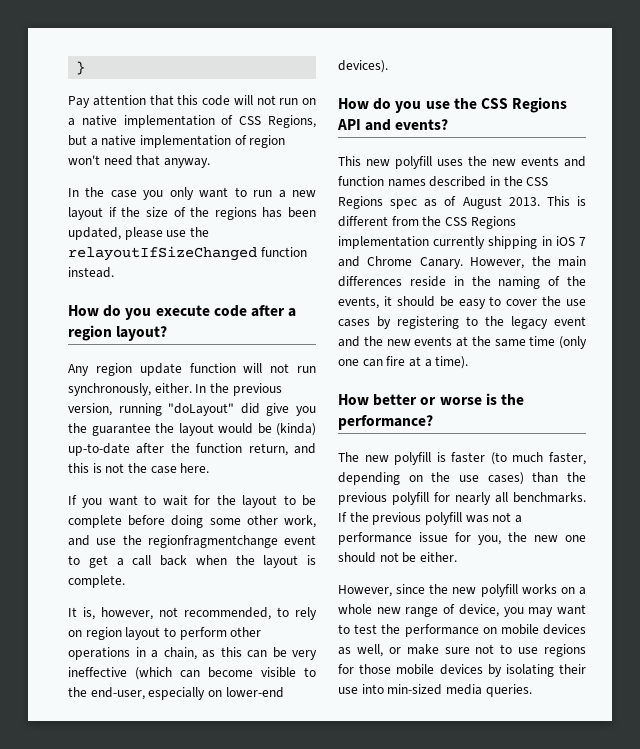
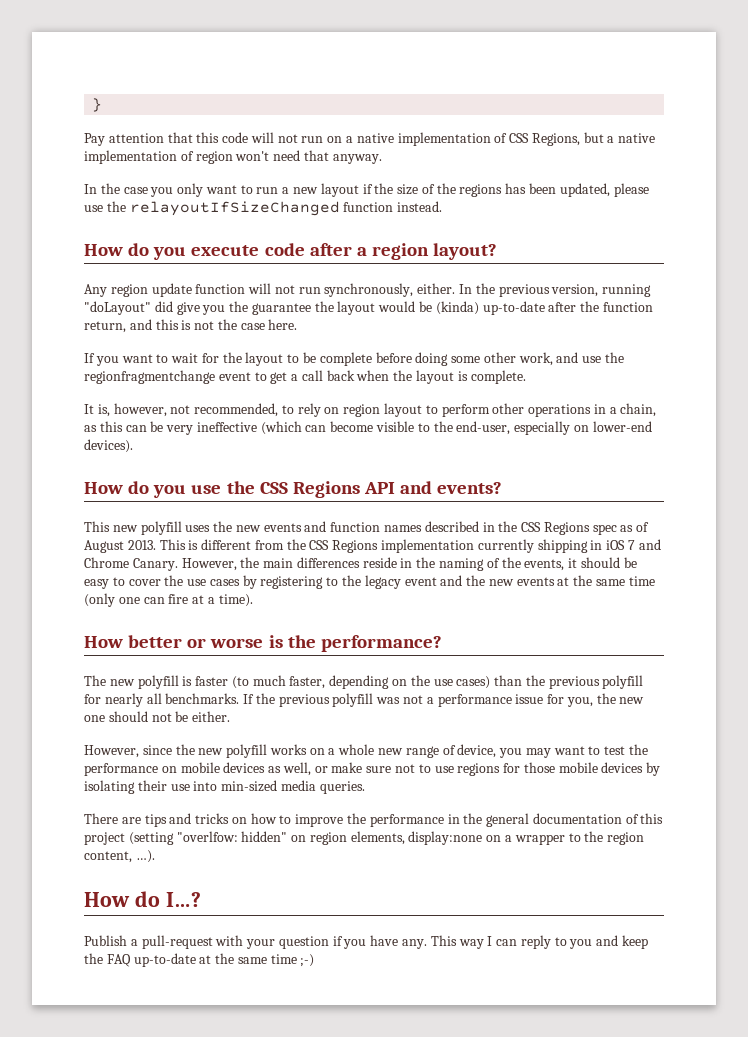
+ There are tips and tricks on how to improve the performance in the general documentation of this project (setting "overlfow: hidden" on region elements, display:none on a wrapper to the region content, …).
+ How do I…?
+ Publish a pull-request with your question if you have any. This way I can reply to you and keep the FAQ up-to-date at the same time ;-)

